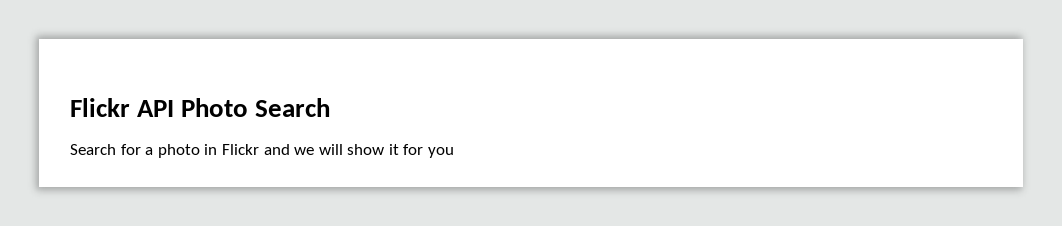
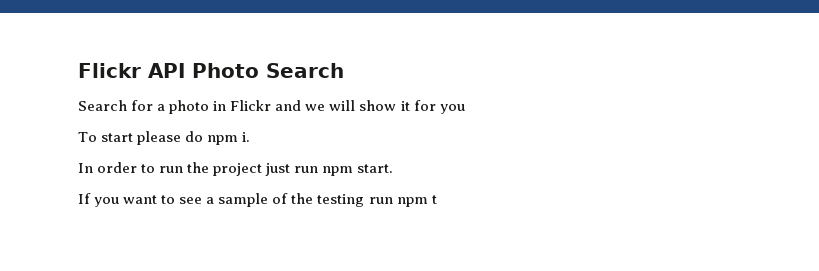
+ To start please do npm i.
+ In order to run the project just run npm start.
+ If you want to see a sample of the testing run npm t

